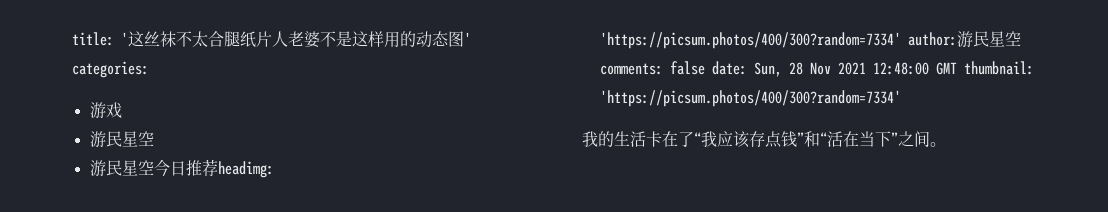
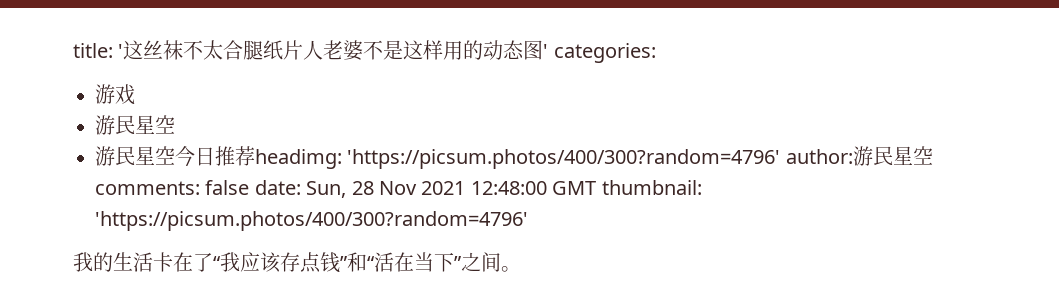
- 游民星空今日推荐headimg: 'https://picsum.photos/400/300?random=7334' author:游民星空comments: false date: Sun, 28 Nov 2021 12:48:00 GMT thumbnail: 'https://picsum.photos/400/300?random=7334'
+ 游民星空今日推荐headimg: 'https://picsum.photos/400/300?random=4796' author:游民星空comments: false date: Sun, 28 Nov 2021 12:48:00 GMT thumbnail: 'https://picsum.photos/400/300?random=4796'

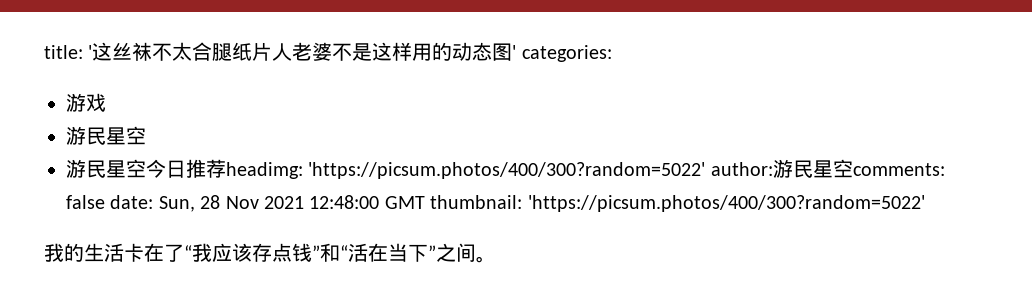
- 游民星空今日推荐headimg: 'https://picsum.photos/400/300?random=4796' author:游民星空comments: false date: Sun, 28 Nov 2021 12:48:00 GMT thumbnail: 'https://picsum.photos/400/300?random=4796'
+ 游民星空今日推荐headimg: 'https://picsum.photos/400/300?random=5022' author:游民星空comments: false date: Sun, 28 Nov 2021 12:48:00 GMT thumbnail: 'https://picsum.photos/400/300?random=5022'

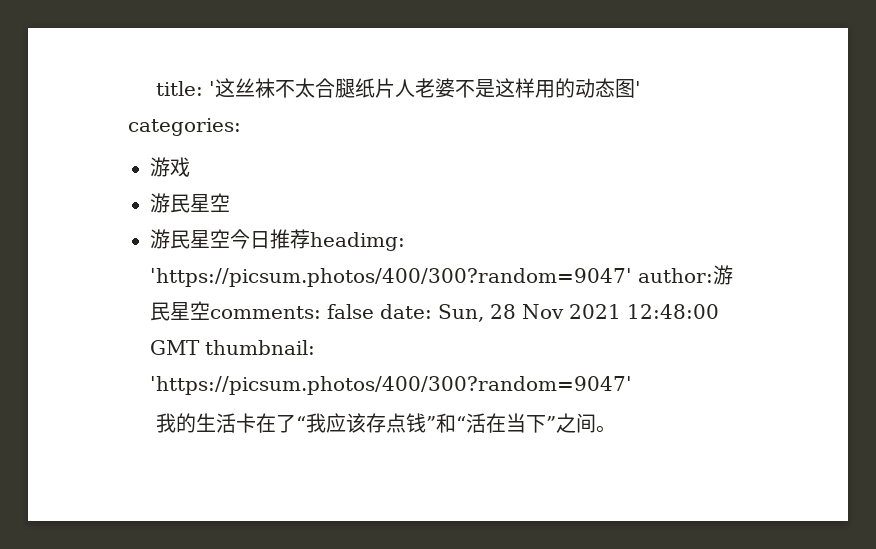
- 游民星空今日推荐headimg: 'https://picsum.photos/400/300?random=5022' author:游民星空comments: false date: Sun, 28 Nov 2021 12:48:00 GMT thumbnail: 'https://picsum.photos/400/300?random=5022'
+ 游民星空今日推荐headimg: 'https://picsum.photos/400/300?random=9047' author:游民星空comments: false date: Sun, 28 Nov 2021 12:48:00 GMT thumbnail: 'https://picsum.photos/400/300?random=9047'

